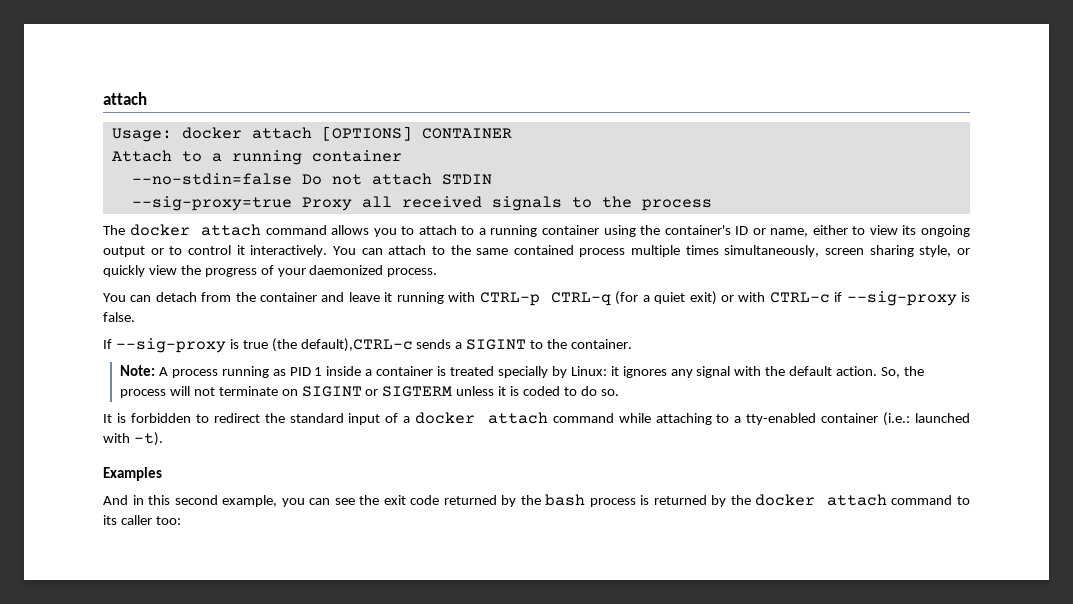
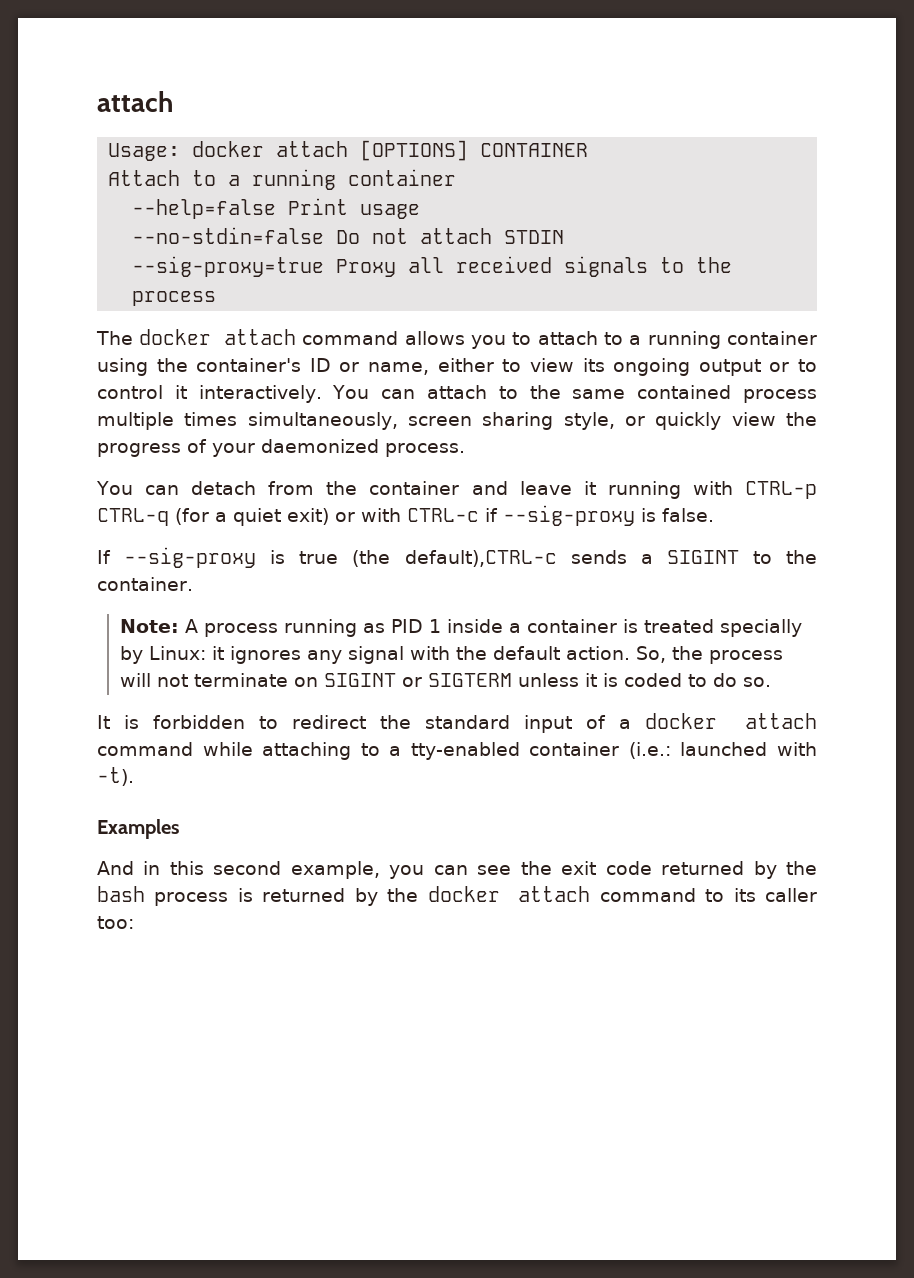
+ --help=false Print usage

